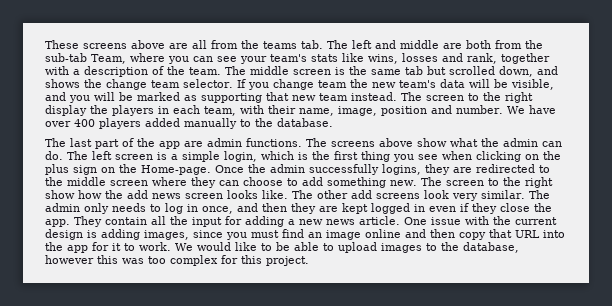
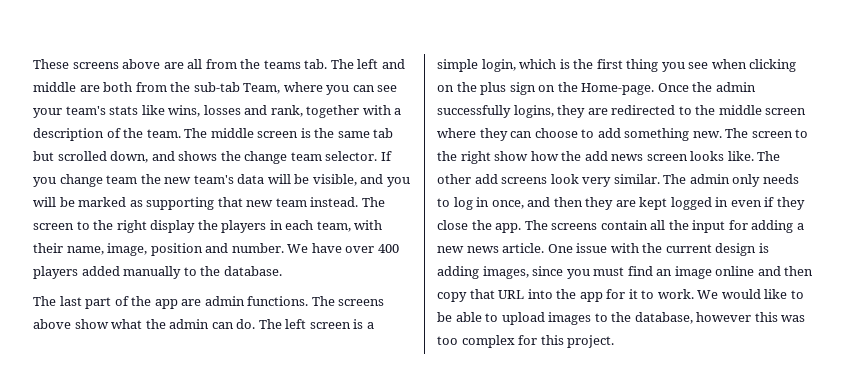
- They contain all the input for adding a new news article.
+ The screens contain all the input for adding a new news article.

